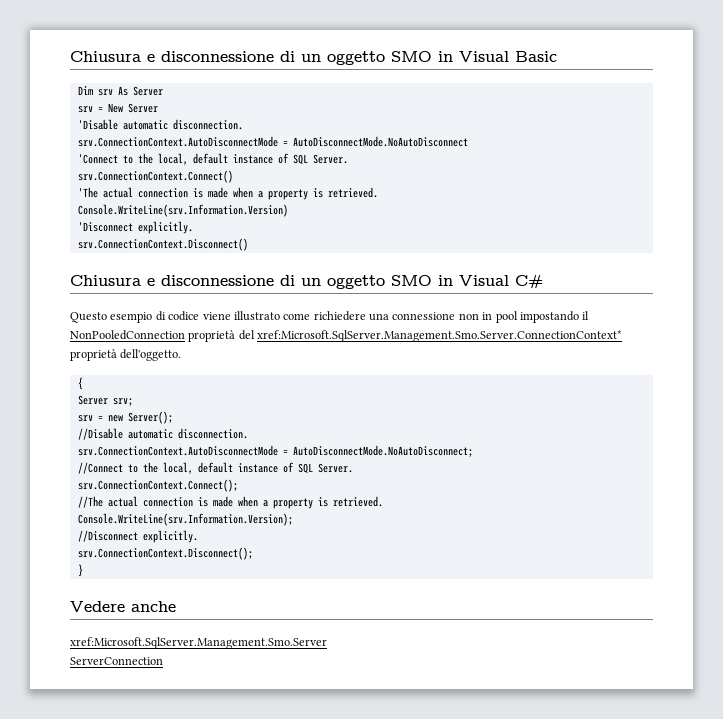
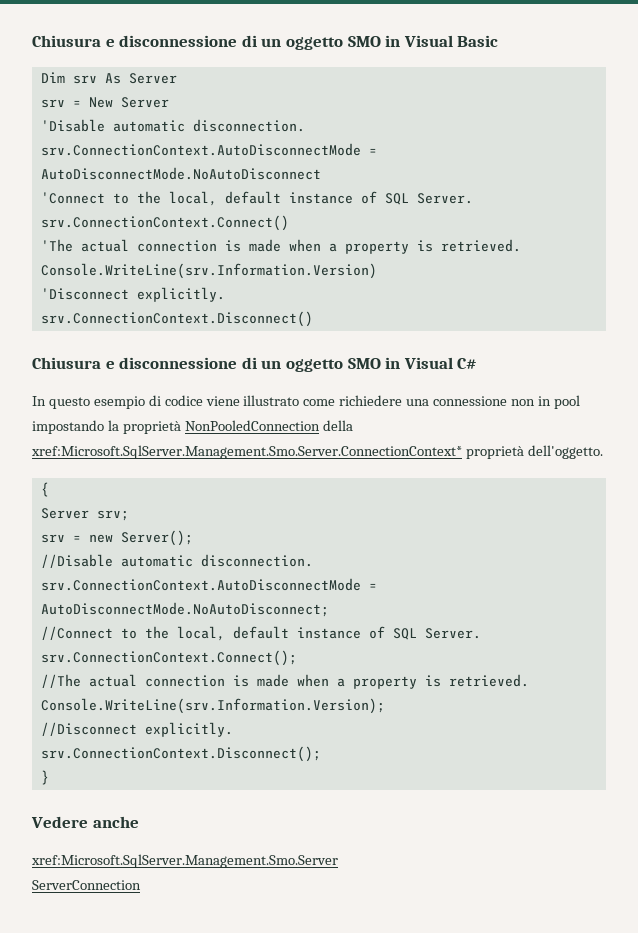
- Questo esempio di codice viene illustrato come richiedere una connessione non in pool impostando il NonPooledConnection proprietà del xref:Microsoft.SqlServer.Management.Smo.Server.ConnectionContext* proprietà dell'oggetto.
+ In questo esempio di codice viene illustrato come richiedere una connessione non in pool impostando la proprietà NonPooledConnection della xref:Microsoft.SqlServer.Management.Smo.Server.ConnectionContext* proprietà dell'oggetto.

